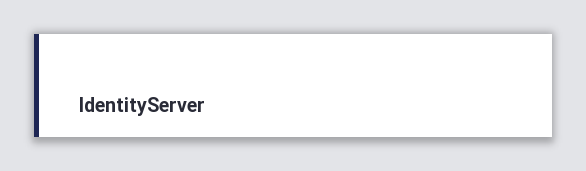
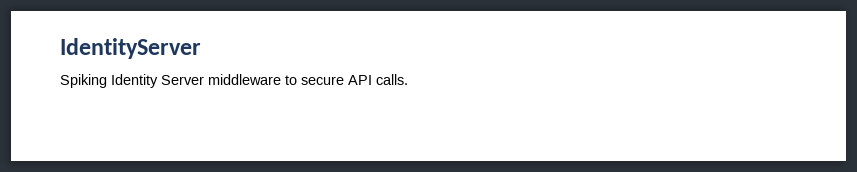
+ Spiking Identity Server middleware to secure API calls.

